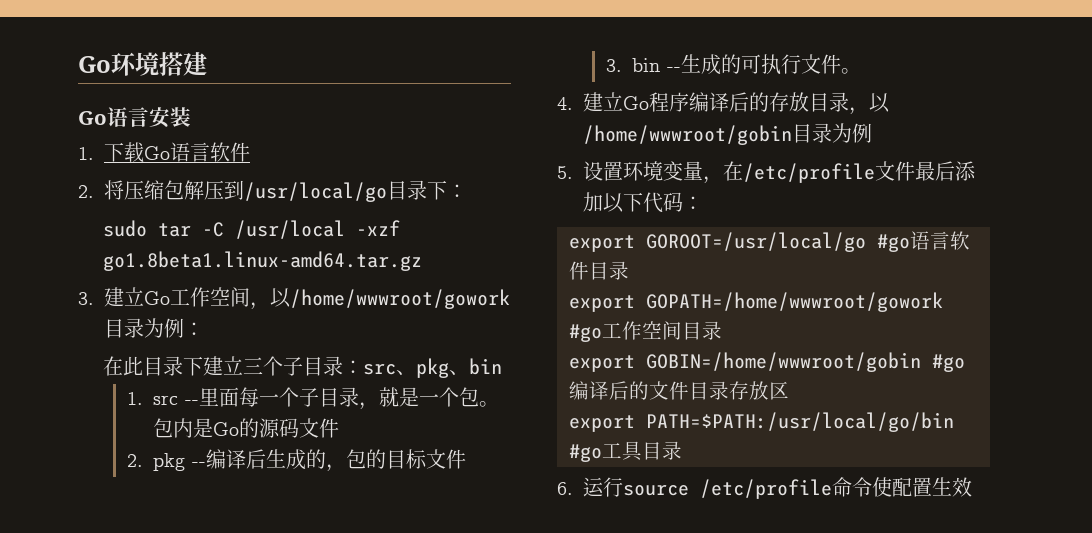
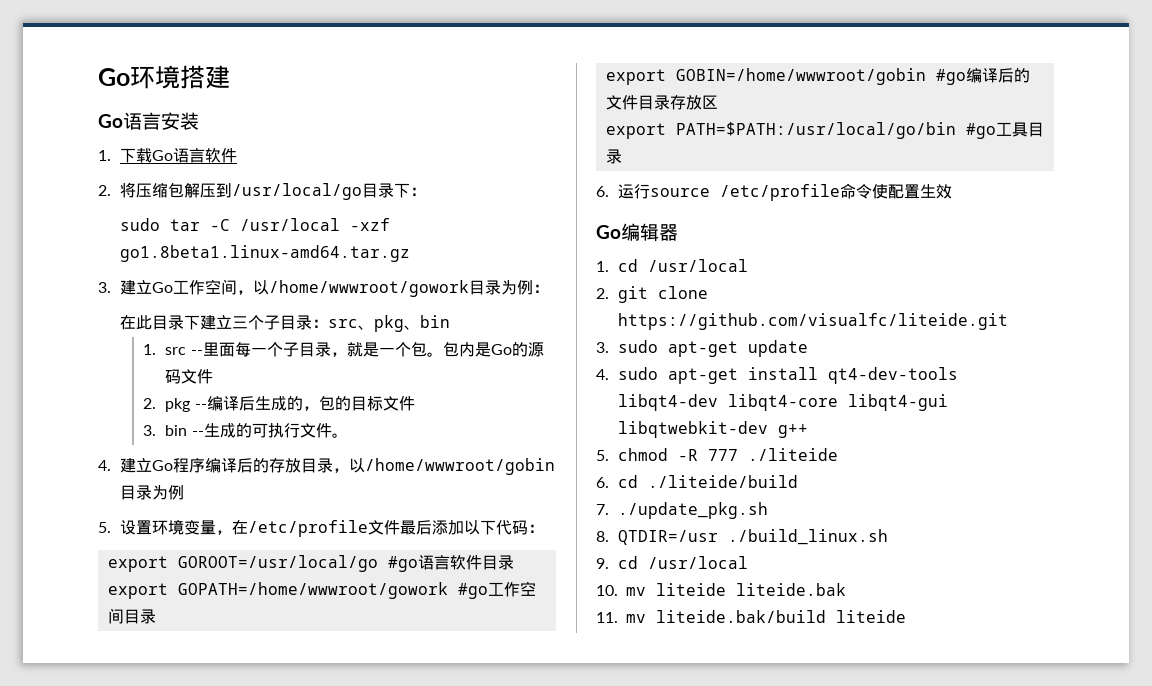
+ Go编辑器
+ 1. cd /usr/local
+ 2. git clone https://github.com/visualfc/liteide.git
+ 3. sudo apt-get update
+ 4. sudo apt-get install qt4-dev-tools libqt4-dev libqt4-core libqt4-gui libqtwebkit-dev g++
+ 5. chmod -R 777 ./liteide
+ 6. cd ./liteide/build
+ 7. ./update_pkg.sh
+ 8. QTDIR=/usr ./build_linux.sh
+ 9. cd /usr/local
+ 10. mv liteide liteide.bak
+ 11. mv liteide.bak/build liteide

